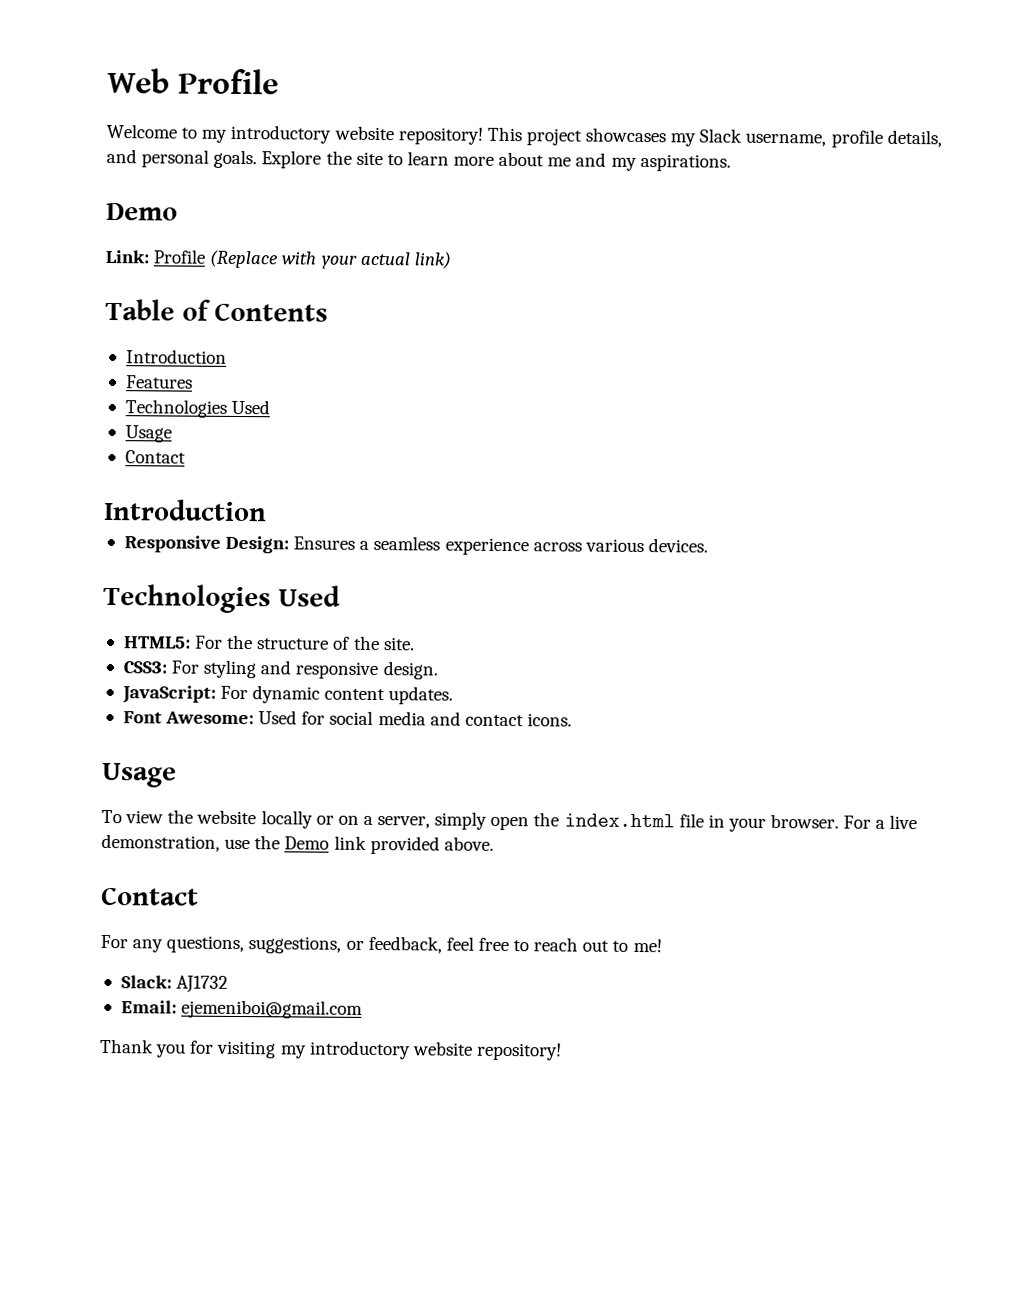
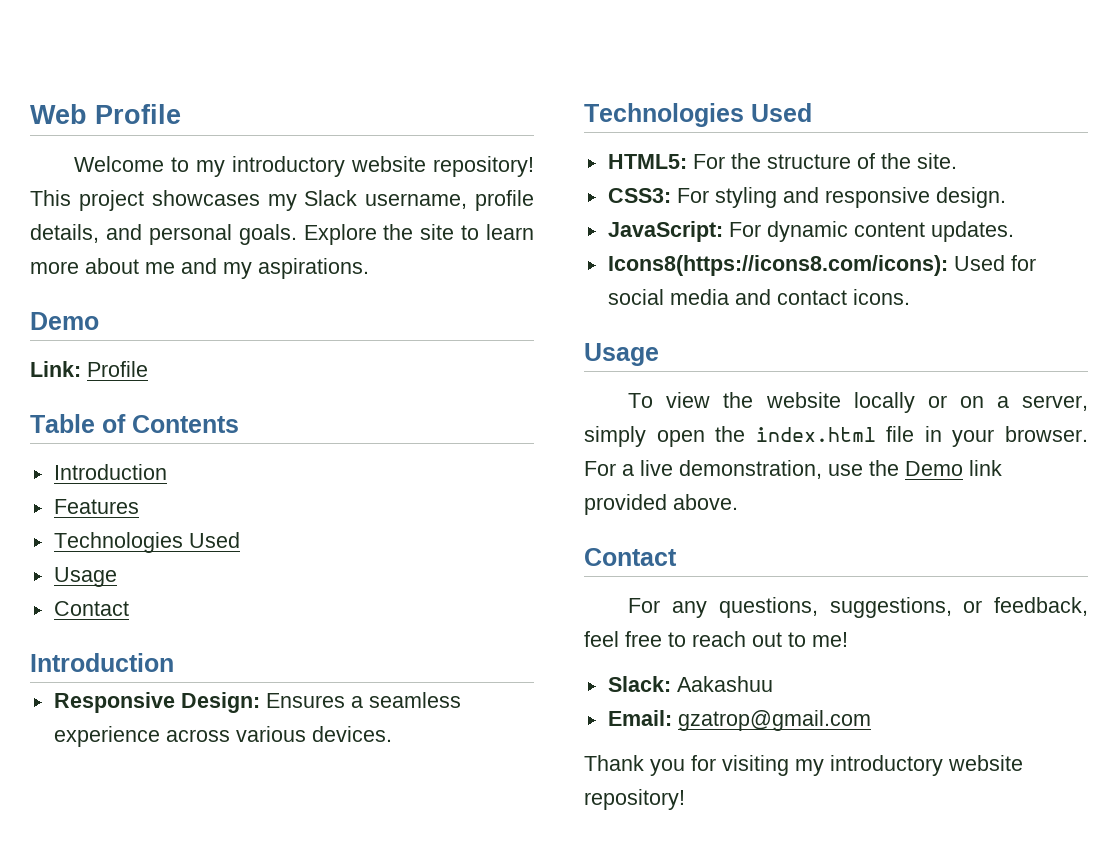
- Link: Profile (Replace with your actual link)
+ Link: Profile
- Font Awesome: Used for social media and contact icons.
+ Icons8(https://icons8.com/icons): Used for social media and contact icons.
- Slack: AJ1732
+ Slack: Aakashuu
- Email: ejemeniboi@gmail.com
+ Email: gzatrop@gmail.com

